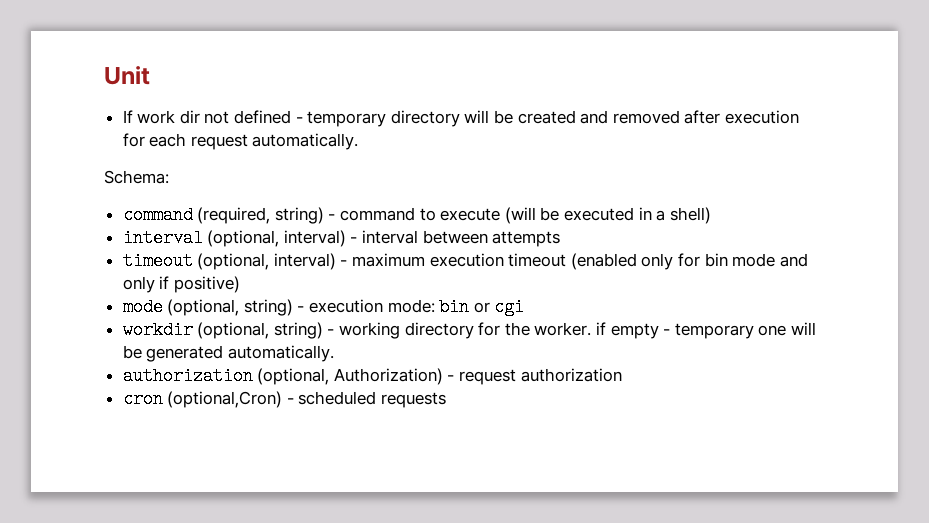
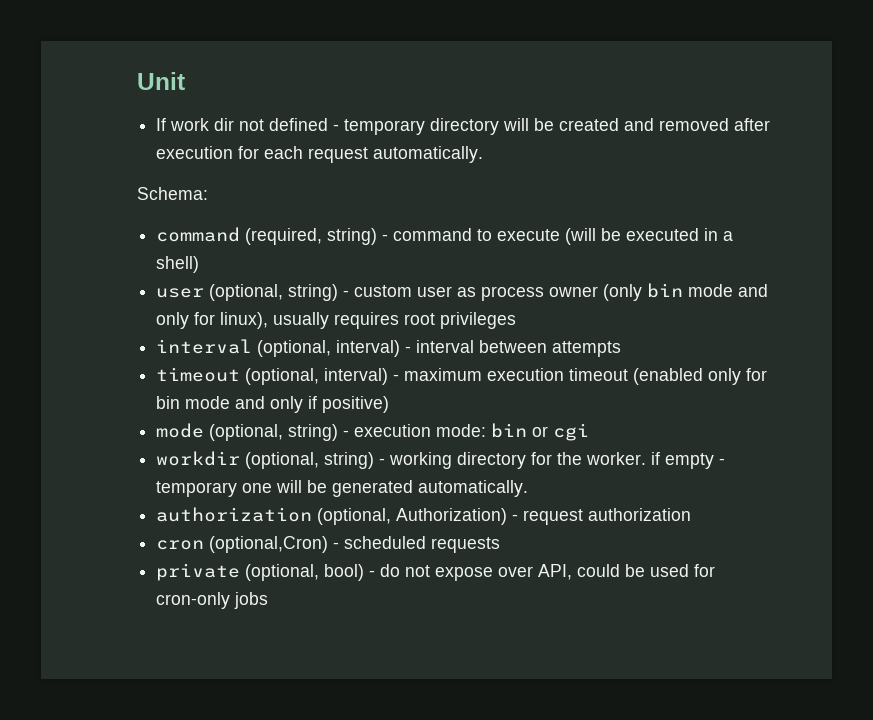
+ user (optional, string) - custom user as process owner (only bin mode and only for linux), usually requires root privileges
+ private (optional, bool) - do not expose over API, could be used for cron-only jobs

